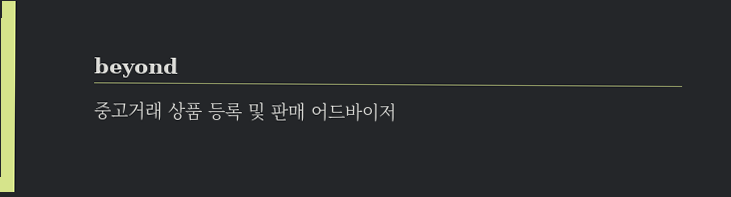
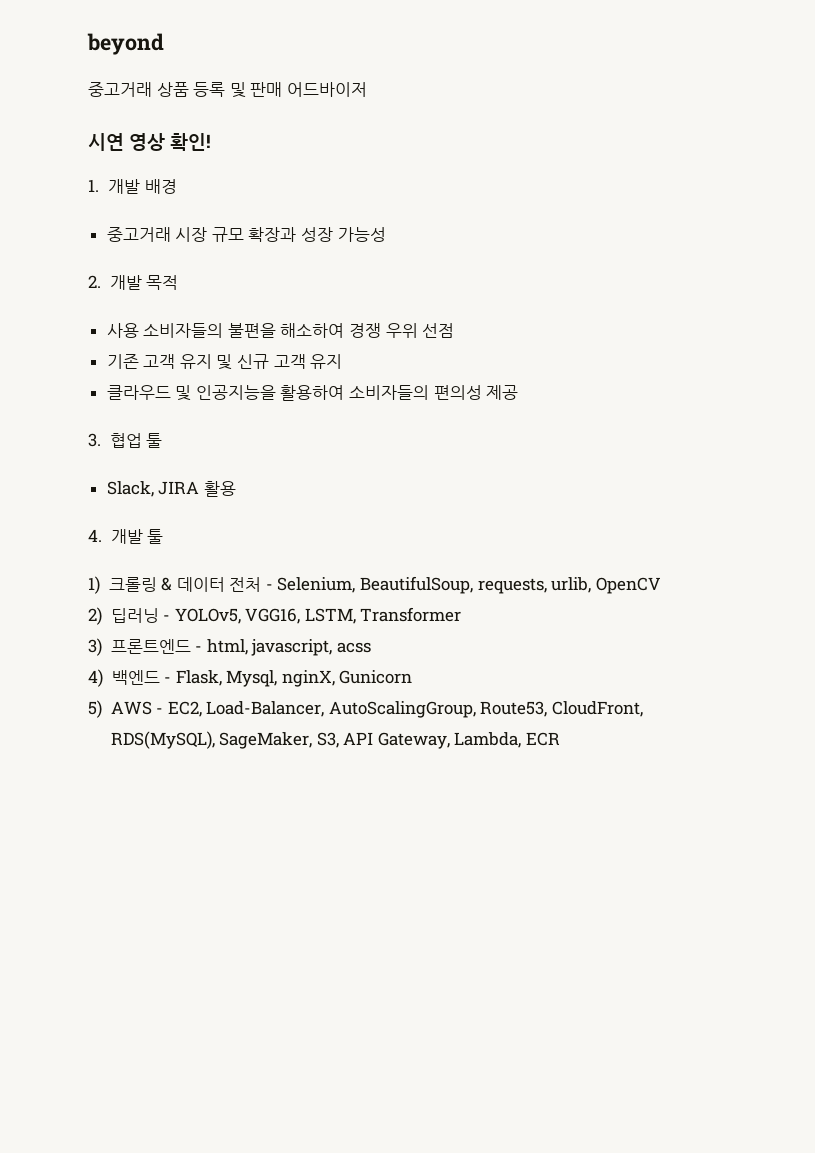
+ 시연 영상 확인!
+ 1. 개발 배경
+ 중고거래 시장 규모 확장과 성장 가능성
+ 2. 개발 목적
+ 사용 소비자들의 불편을 해소하여 경쟁 우위 선점
+ 기존 고객 유지 및 신규 고객 유지
+ 클라우드 및 인공지능을 활용하여 소비자들의 편의성 제공
+ 3. 협업 툴
+ Slack, JIRA 활용
+ 4. 개발 툴
+ 1) 크롤링 & 데이터 전처 - Selenium, BeautifulSoup, requests, urlib, OpenCV
+ 2) 딥러닝 - YOLOv5, VGG16, LSTM, Transformer
+ 3) 프론트엔드 - html, javascript, acss
+ 4) 백엔드 - Flask, Mysql, nginX, Gunicorn
+ 5) AWS - EC2, Load-Balancer, AutoScalingGroup, Route53, CloudFront, RDS(MySQL), SageMaker, S3, API Gateway, Lambda, ECR

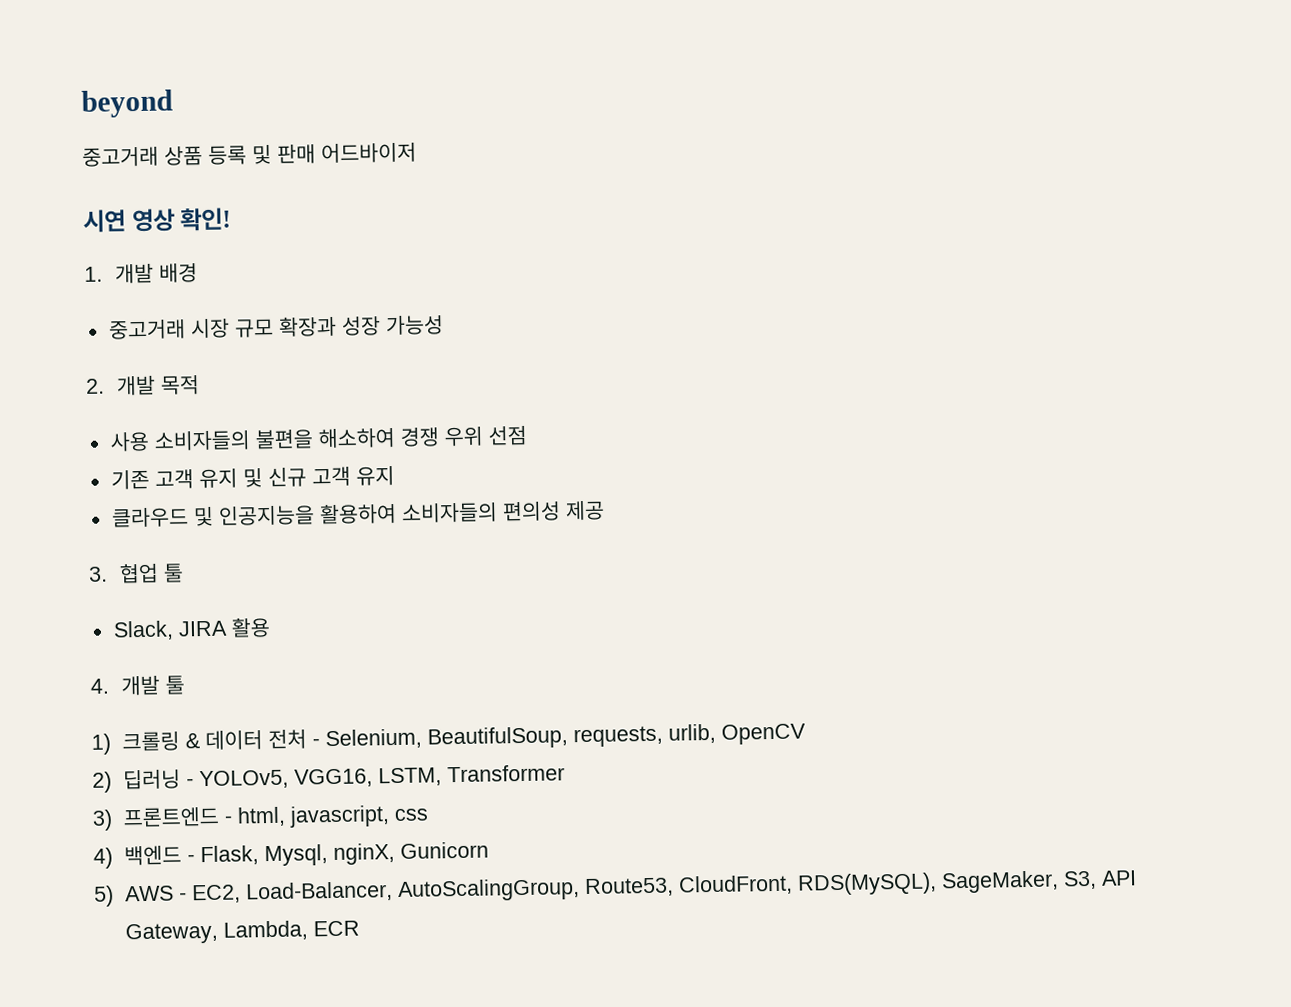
- 3) 프론트엔드 - html, javascript, acss
+ 3) 프론트엔드 - html, javascript, css

